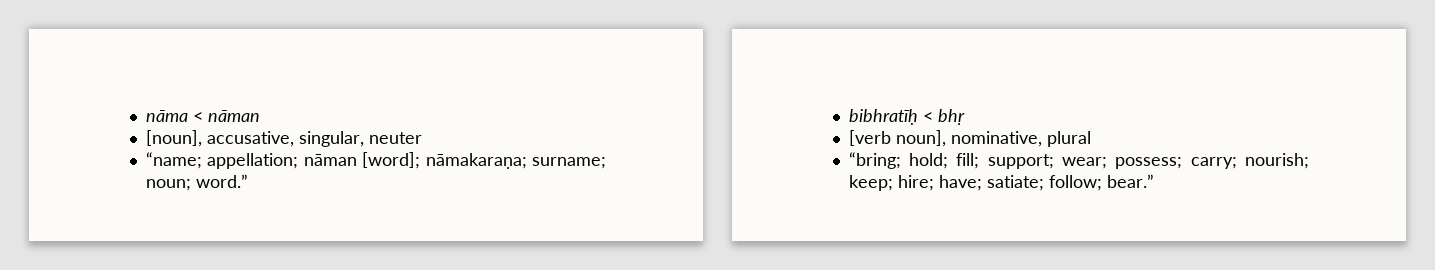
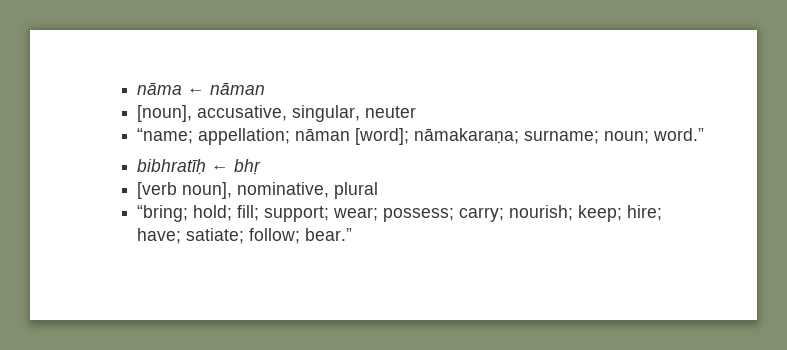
- nāma < nāman
+ nāma ← nāman
- bibhratīḥ < bhṛ
+ bibhratīḥ ← bhṛ

